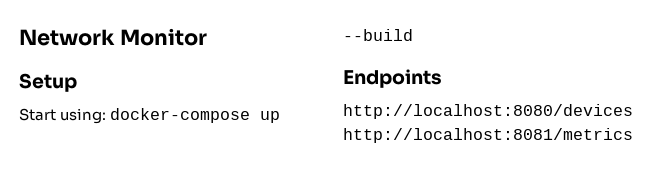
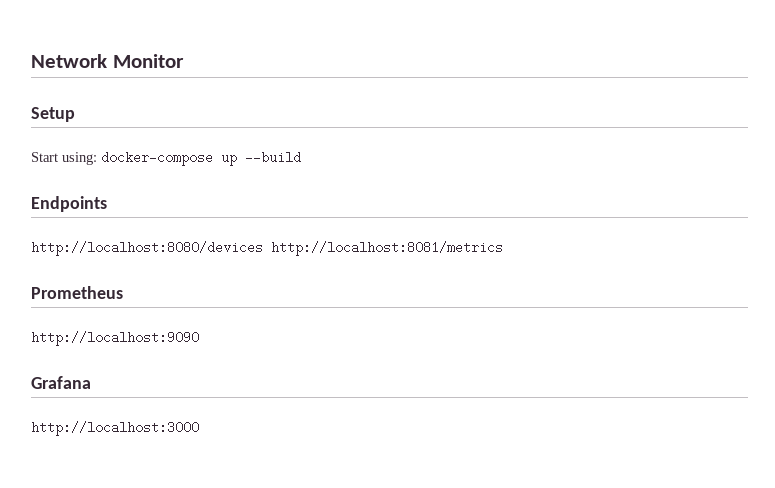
+ Prometheus
+ http://localhost:9090
+ Grafana
+ http://localhost:3000

